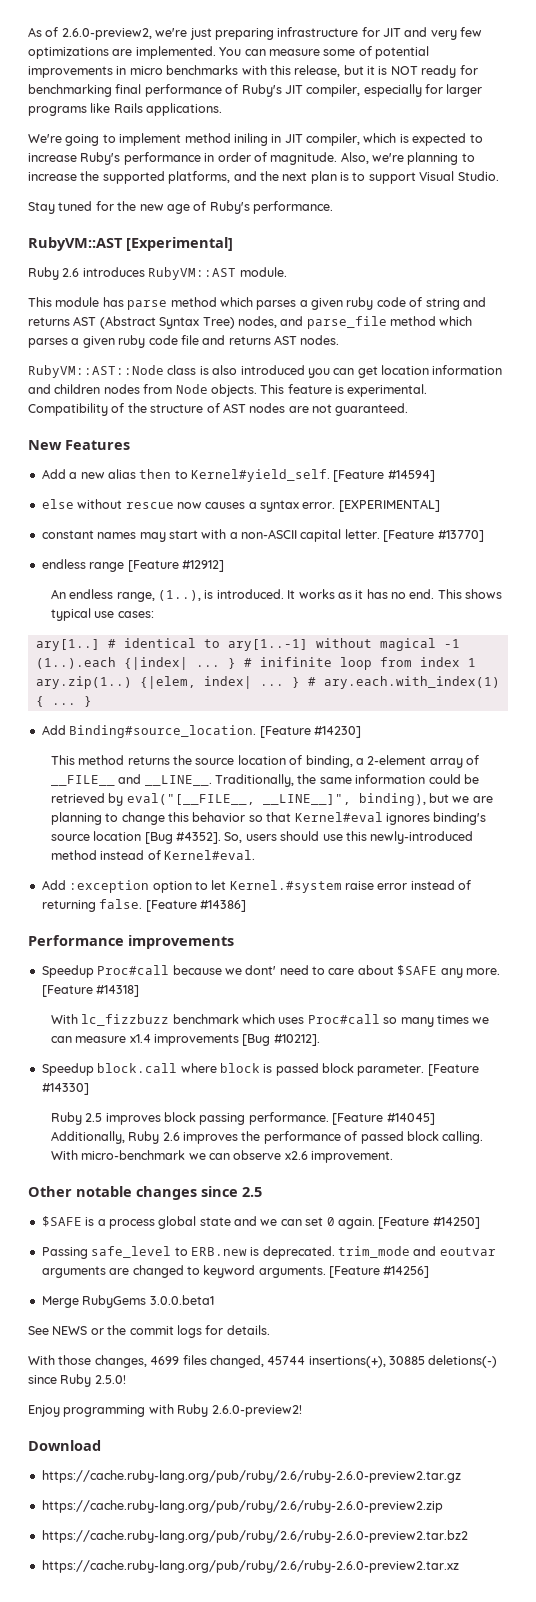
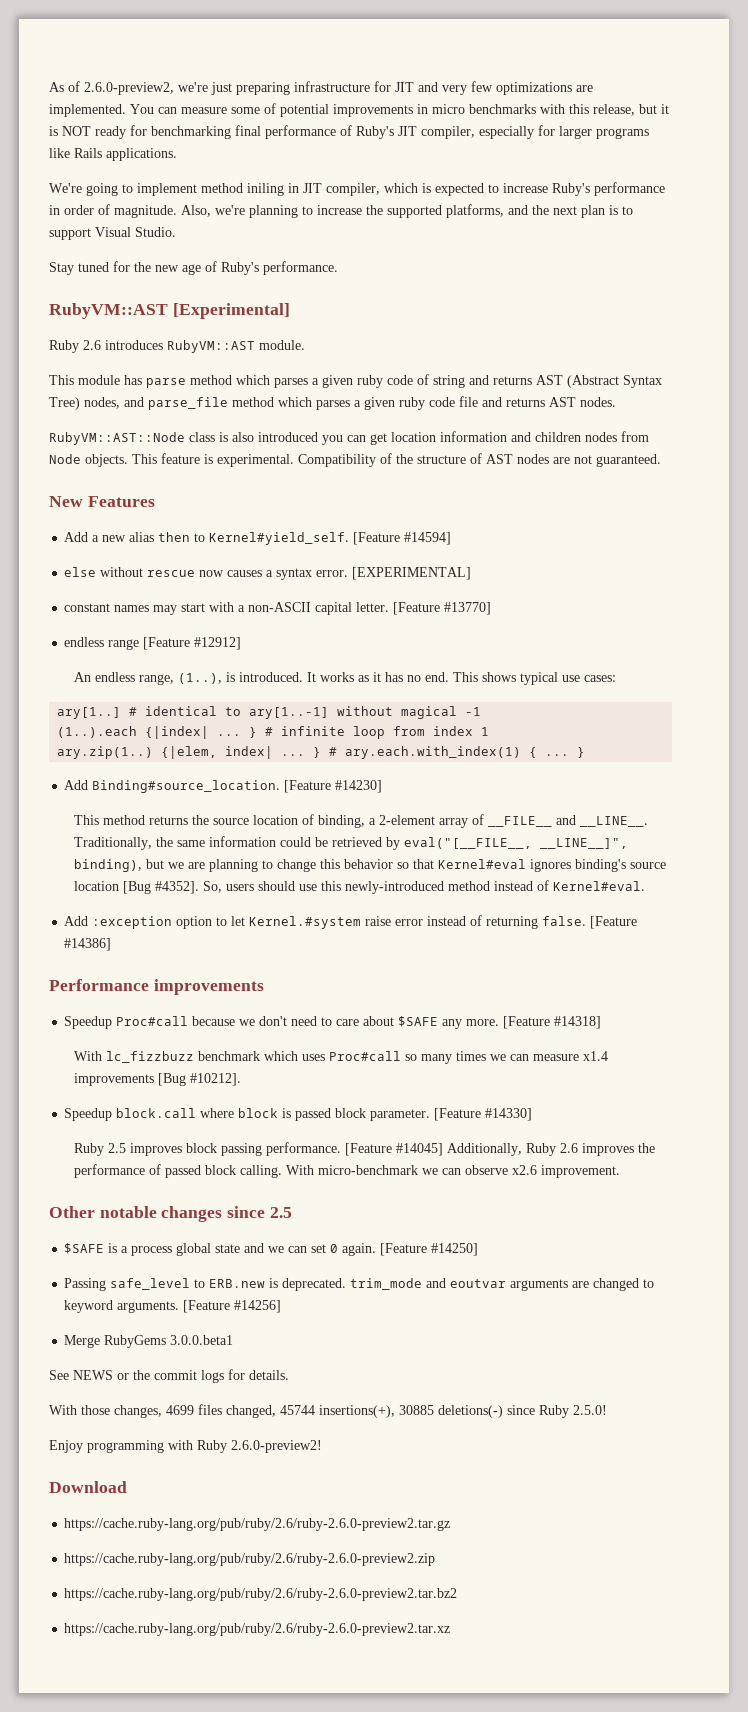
- } # inifinite loop from index 1
+ } # infinite loop from index 1
- Speedup Proc#call because we dont' need to care about $SAFE any more.
+ Speedup Proc#call because we don't need to care about $SAFE any more.

